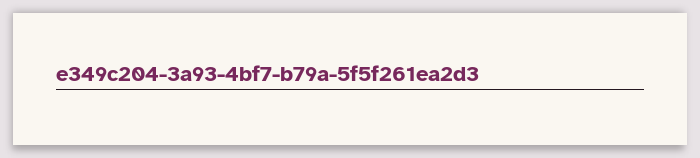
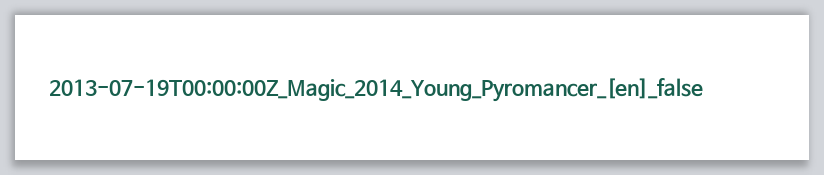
- e349c204-3a93-4bf7-b79a-5f5f261ea2d3
+ 2013-07-19T00:00:00Z_Magic_2014_Young_Pyromancer_[en]_false

